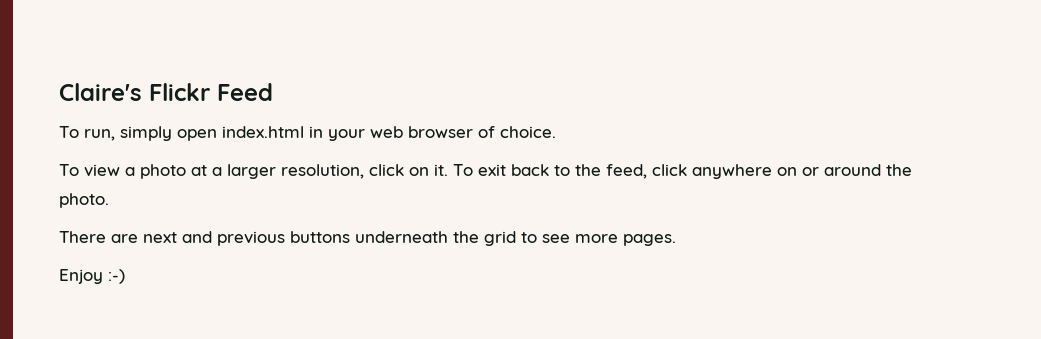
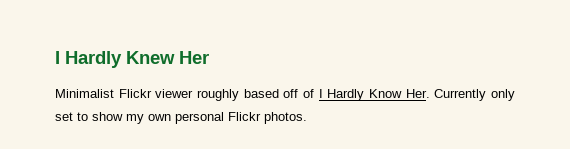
- Claire's Flickr Feed
- To run, simply open index.html in your web browser of choice.
- To view a photo at a larger resolution, click on it. To exit back to the feed, click anywhere on or around the photo.
- There are next and previous buttons underneath the grid to see more pages.
- Enjoy :-)
+ I Hardly Knew Her
+ Minimalist Flickr viewer roughly based off of I Hardly Know Her. Currently only set to show my own personal Flickr photos.

